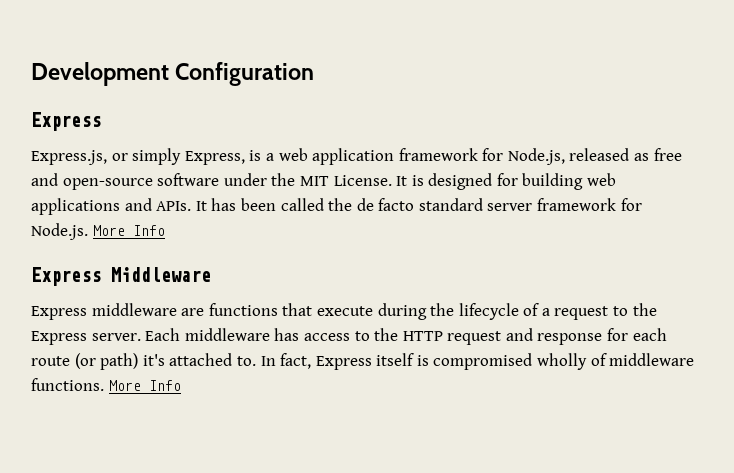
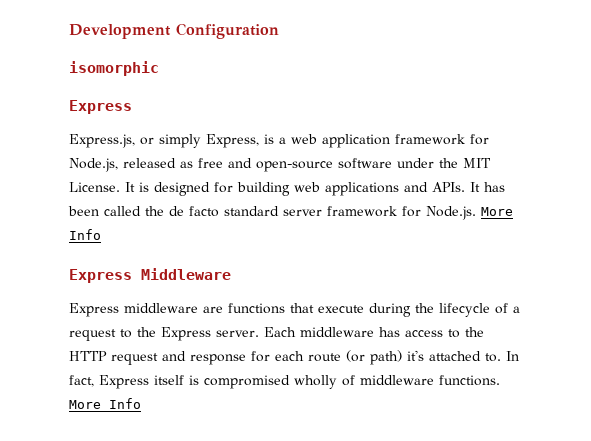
+ isomorphic

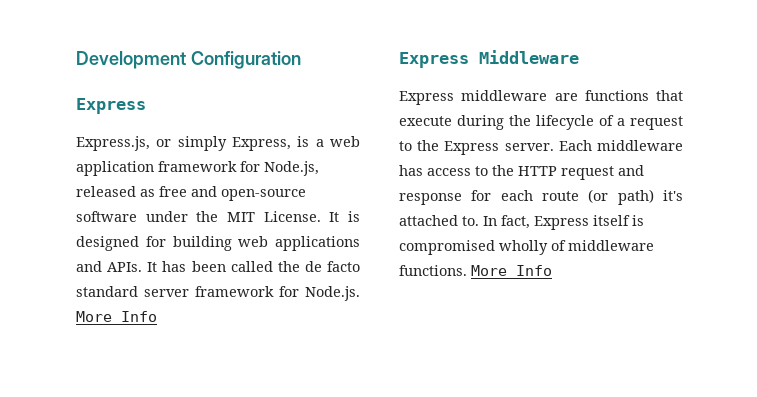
- isomorphic

